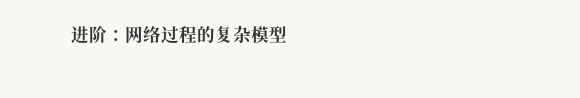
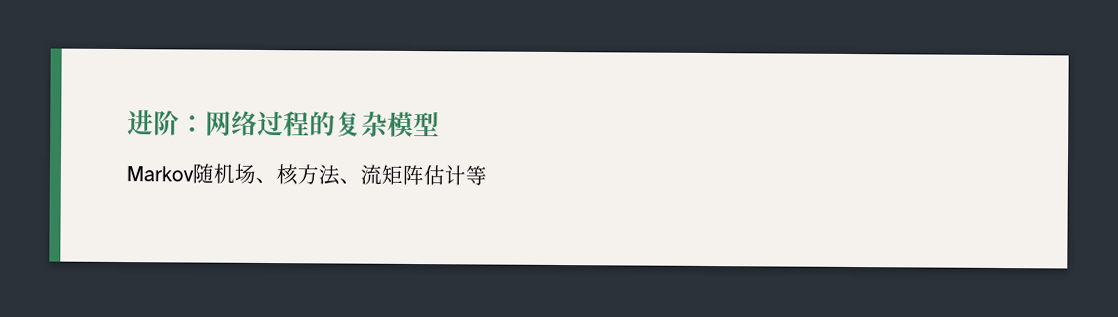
+ Markov随机场、核方法、流矩阵估计等

